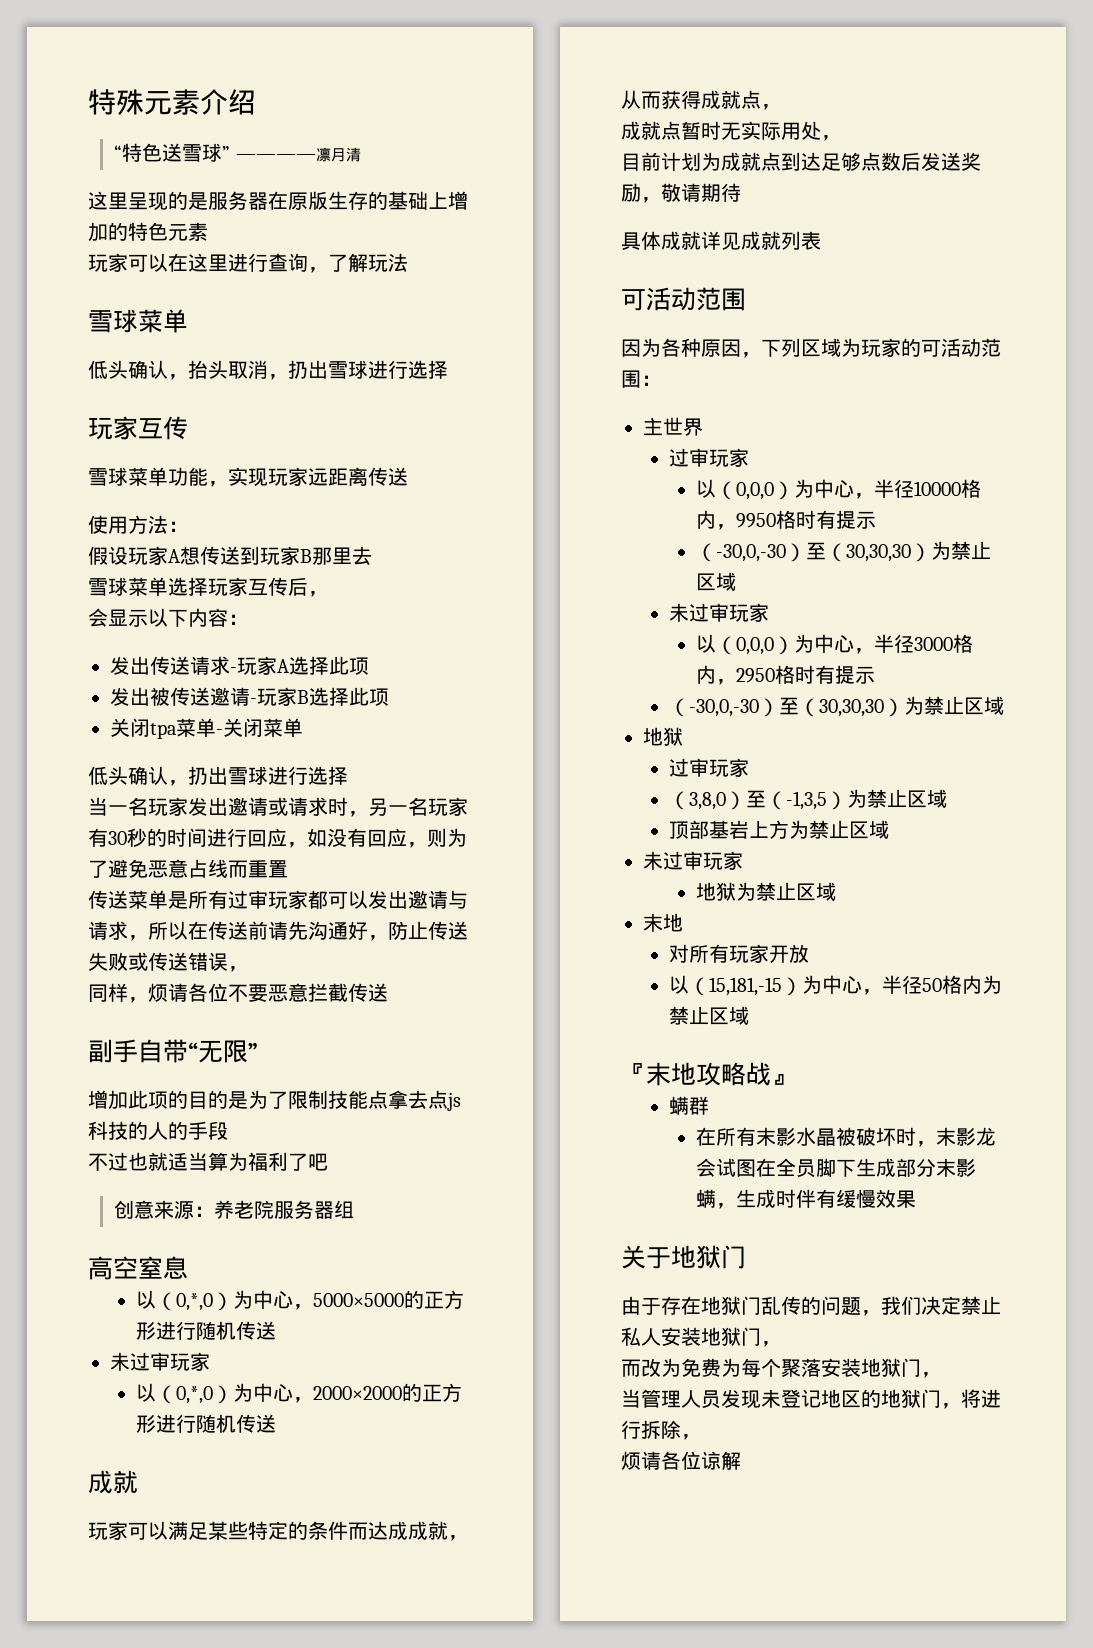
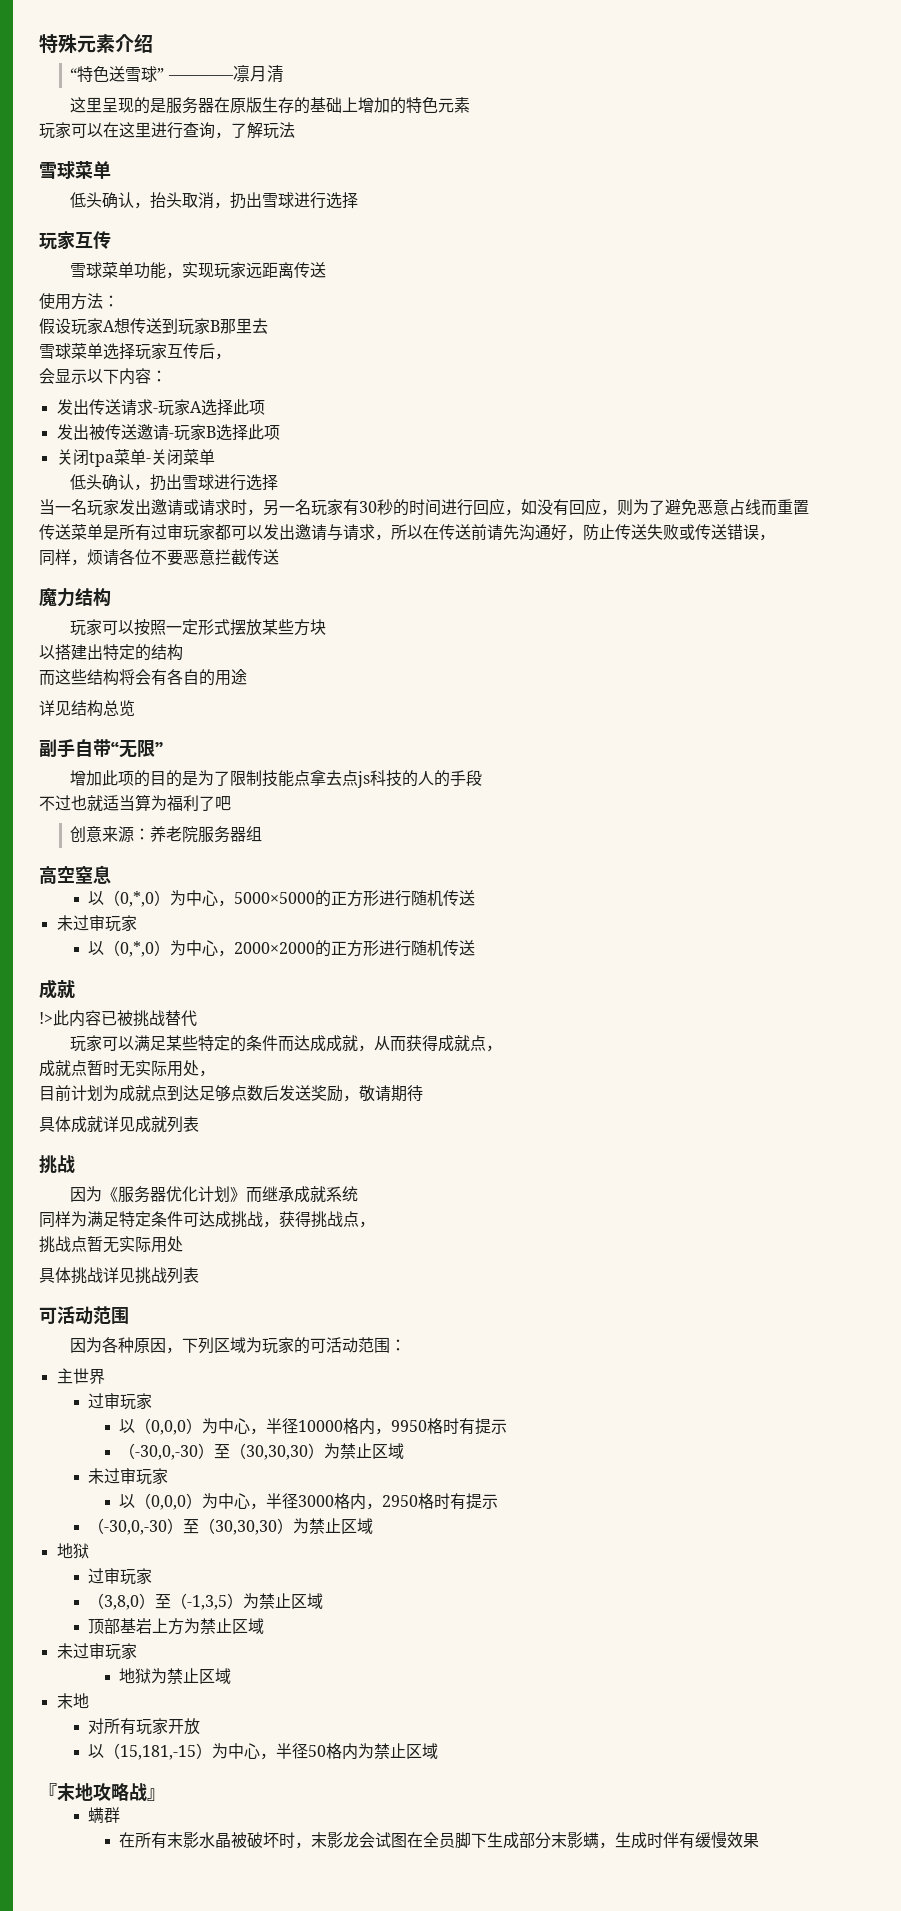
+ 魔力结构
+ 玩家可以按照一定形式摆放某些方块
+ 以搭建出特定的结构
+ 而这些结构将会有各自的用途
+ 详见结构总览
+ !>此内容已被挑战替代
  具体成就详见成就列表
+ 挑战
+ 因为《服务器优化计划》而继承成就系统
+ 同样为满足特定条件可达成挑战，获得挑战点，
+ 挑战点暂无实际用处
+ 具体挑战详见挑战列表
- 关于地狱门
- 由于存在地狱门乱传的问题，我们决定禁止私人安装地狱门，
- 而改为免费为每个聚落安装地狱门，
- 当管理人员发现未登记地区的地狱门，将进行拆除，
- 烦请各位谅解

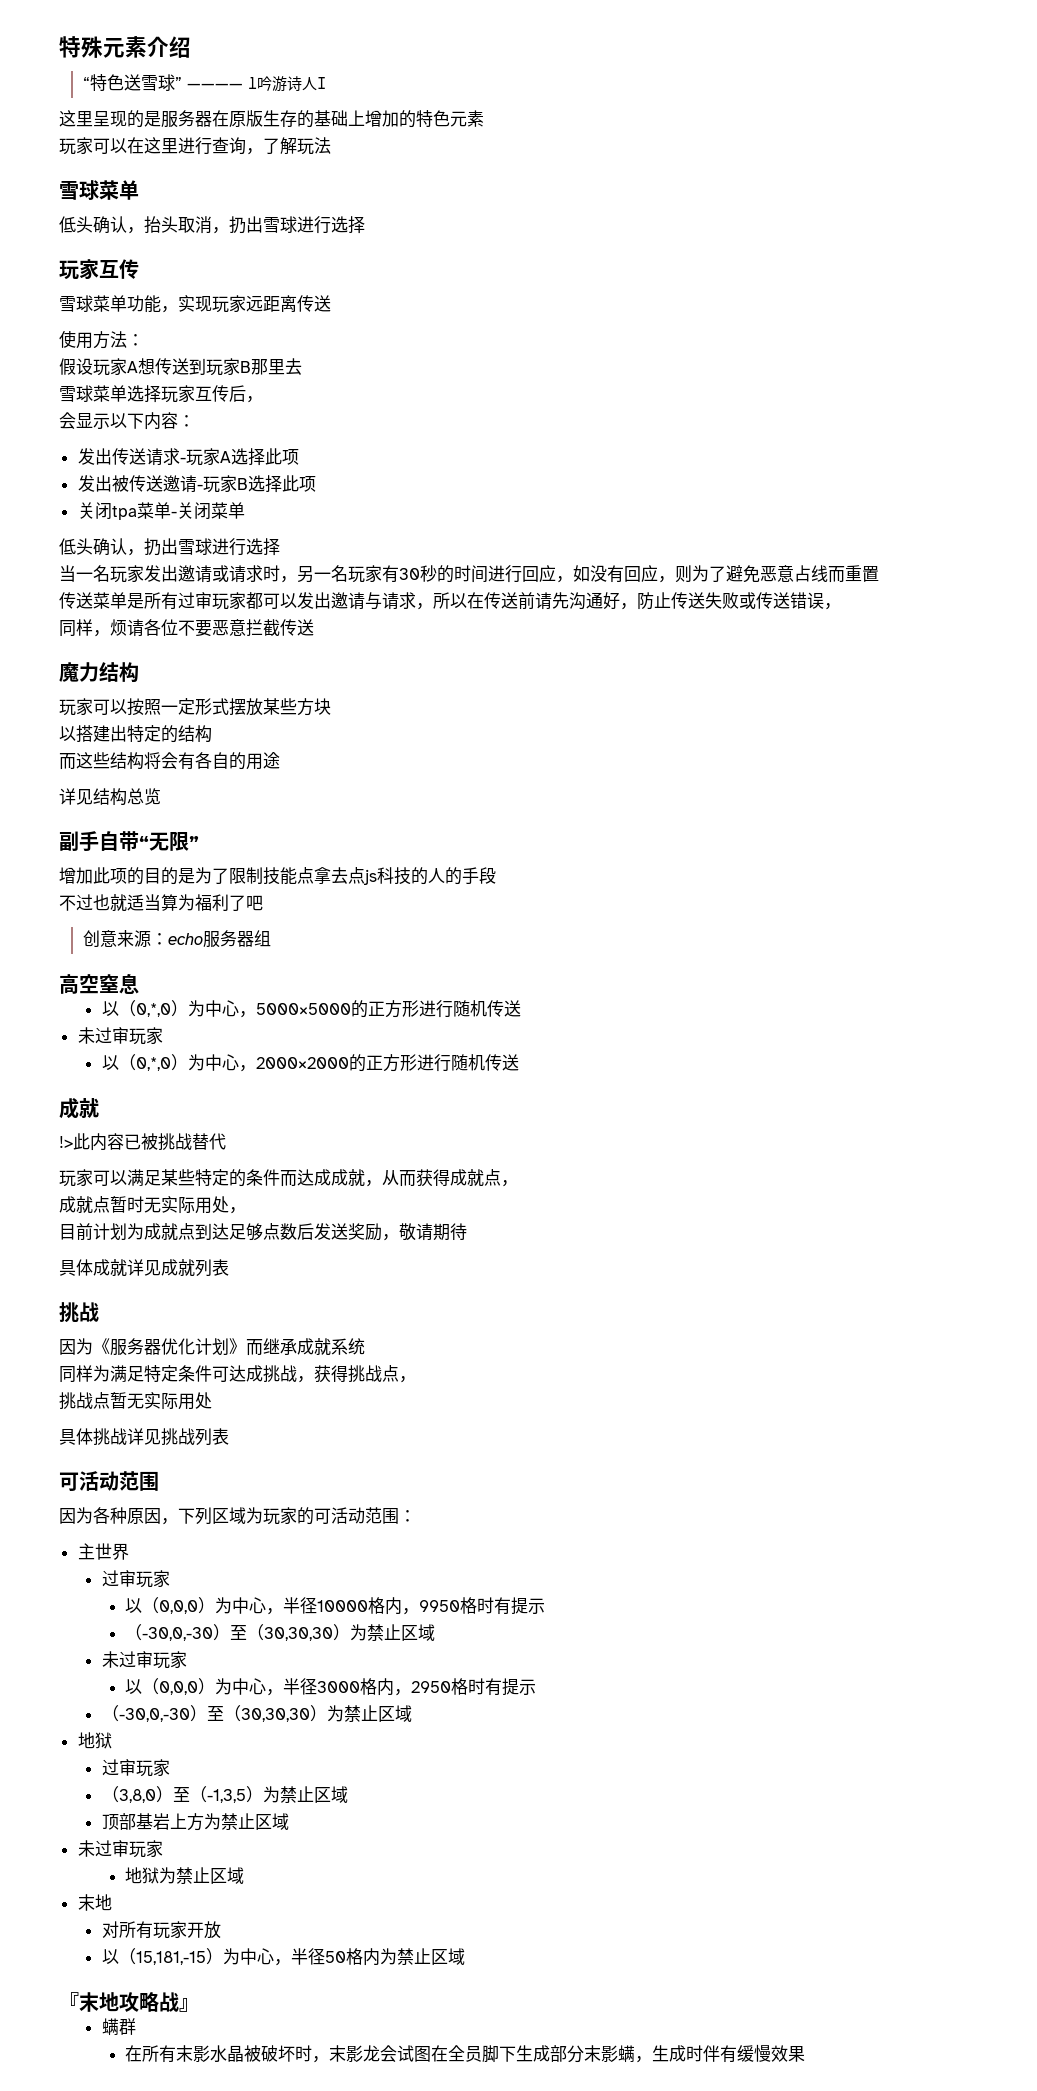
- “特色送雪球” ————凛月清
+ “特色送雪球” ———— l吟游诗人I
- 创意来源：养老院服务器组
+ 创意来源：echo服务器组

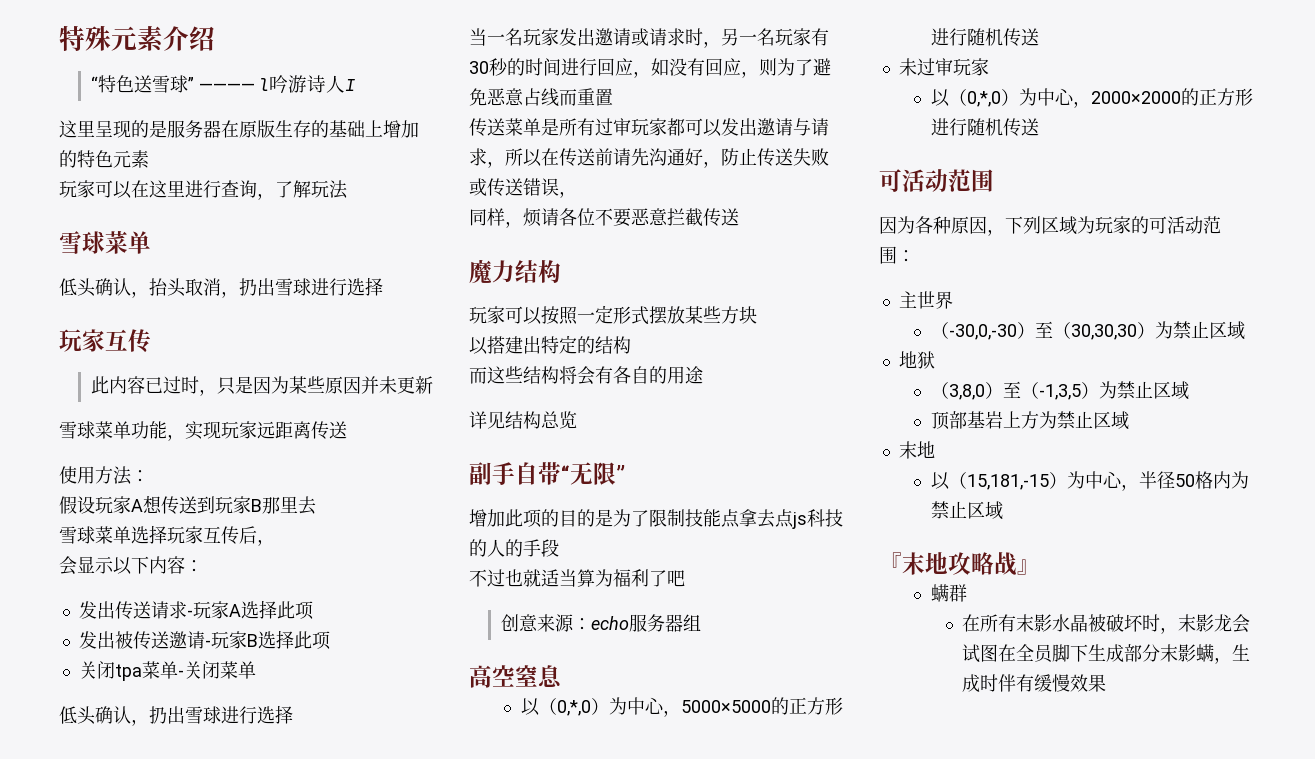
+ 此内容已过时，只是因为某些原因并未更新
  以（0,*,0）为中心，2000×2000的正方形进行随机传送
- 成就
- !>此内容已被挑战替代
- 玩家可以满足某些特定的条件而达成成就，从而获得成就点，
- 成就点暂时无实际用处，
- 目前计划为成就点到达足够点数后发送奖励，敬请期待
- 具体成就详见成就列表
- 挑战
- 因为《服务器优化计划》而继承成就系统
- 同样为满足特定条件可达成挑战，获得挑战点，
- 挑战点暂无实际用处
- 具体挑战详见挑战列表
  主世界
- 过审玩家
- 以（0,0,0）为中心，半径10000格内，9950格时有提示
- （-30,0,-30）至（30,30,30）为禁止区域
- 未过审玩家
- 以（0,0,0）为中心，半径3000格内，2950格时有提示
  （-30,0,-30）至（30,30,30）为禁止区域
  地狱
- 过审玩家
  顶部基岩上方为禁止区域
- 未过审玩家
- 地狱为禁止区域
  末地
- 对所有玩家开放

